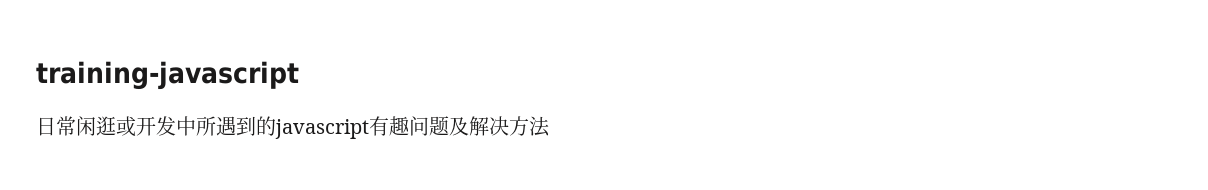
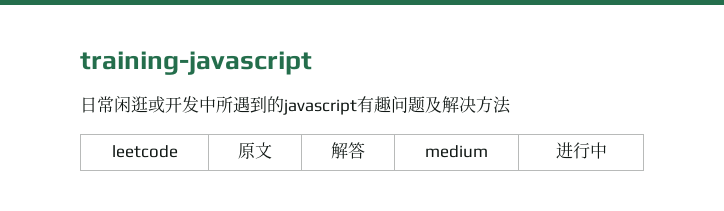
+ leetcode | 原文 | 解答 | medium | 进行中

